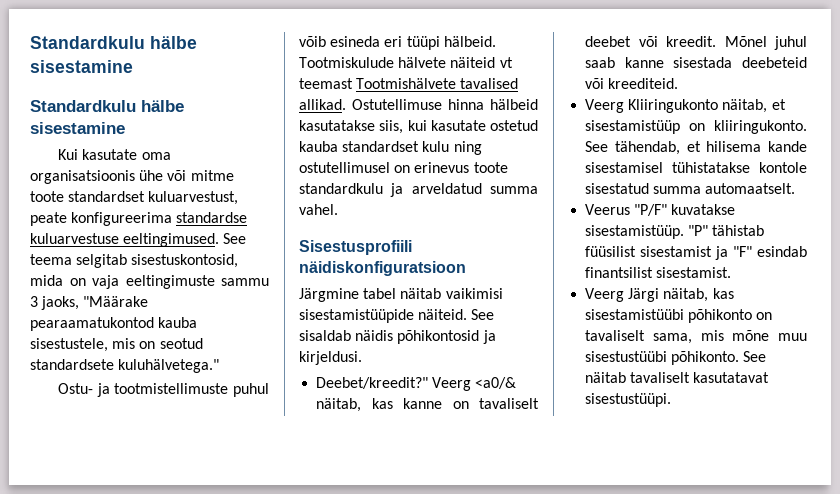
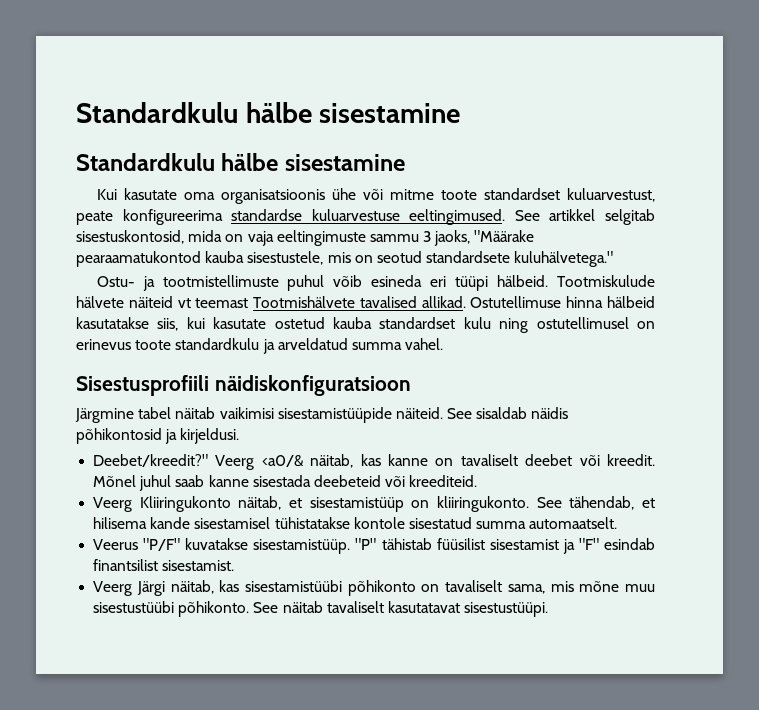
- See teema selgitab sisestuskontosid, mida on vaja eeltingimuste sammu 3 jaoks, "Määrake pearaamatukontod kauba sisestustele, mis on seotud standardsete kuluhälvetega."
+ See artikkel selgitab sisestuskontosid, mida on vaja eeltingimuste sammu 3 jaoks, "Määrake pearaamatukontod kauba sisestustele, mis on seotud standardsete kuluhälvetega."

